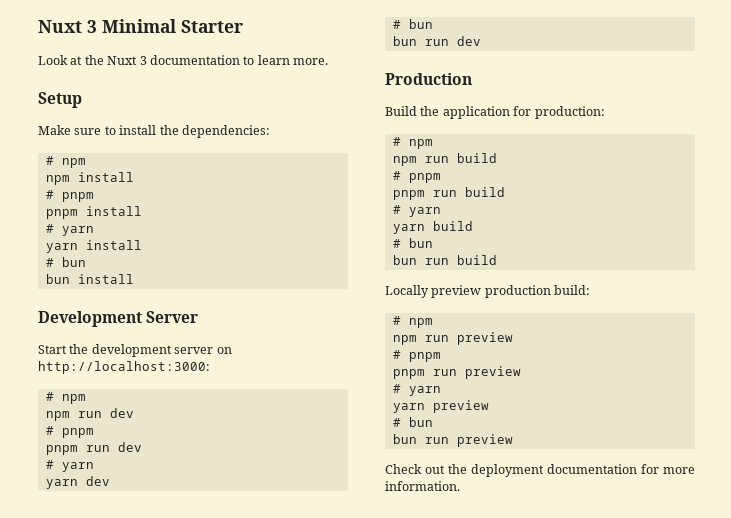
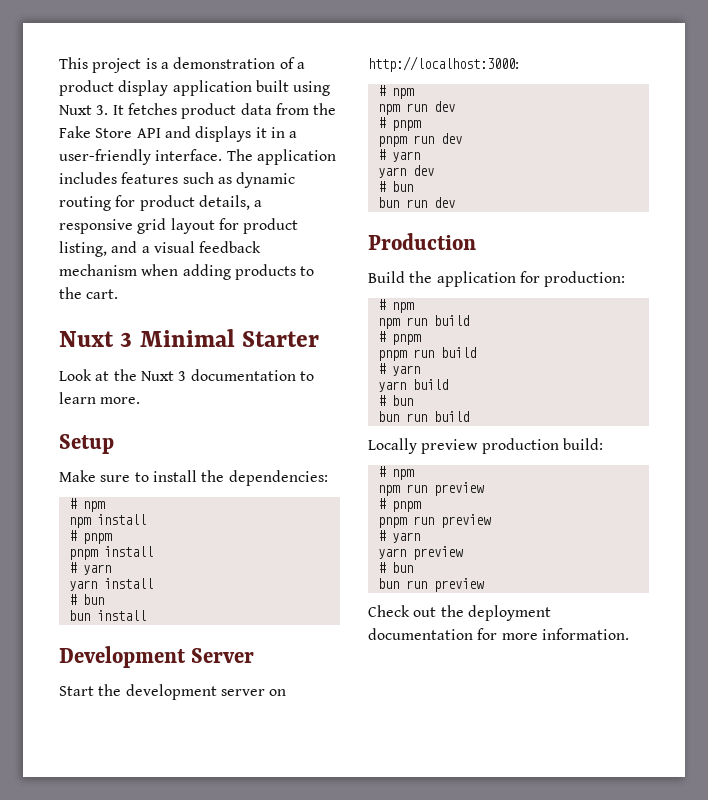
+ This project is a demonstration of a product display application built using Nuxt 3. It fetches product data from the Fake Store API and displays it in a user-friendly interface. The application includes features such as dynamic routing for product details, a responsive grid layout for product listing, and a visual feedback mechanism when adding products to the cart.

